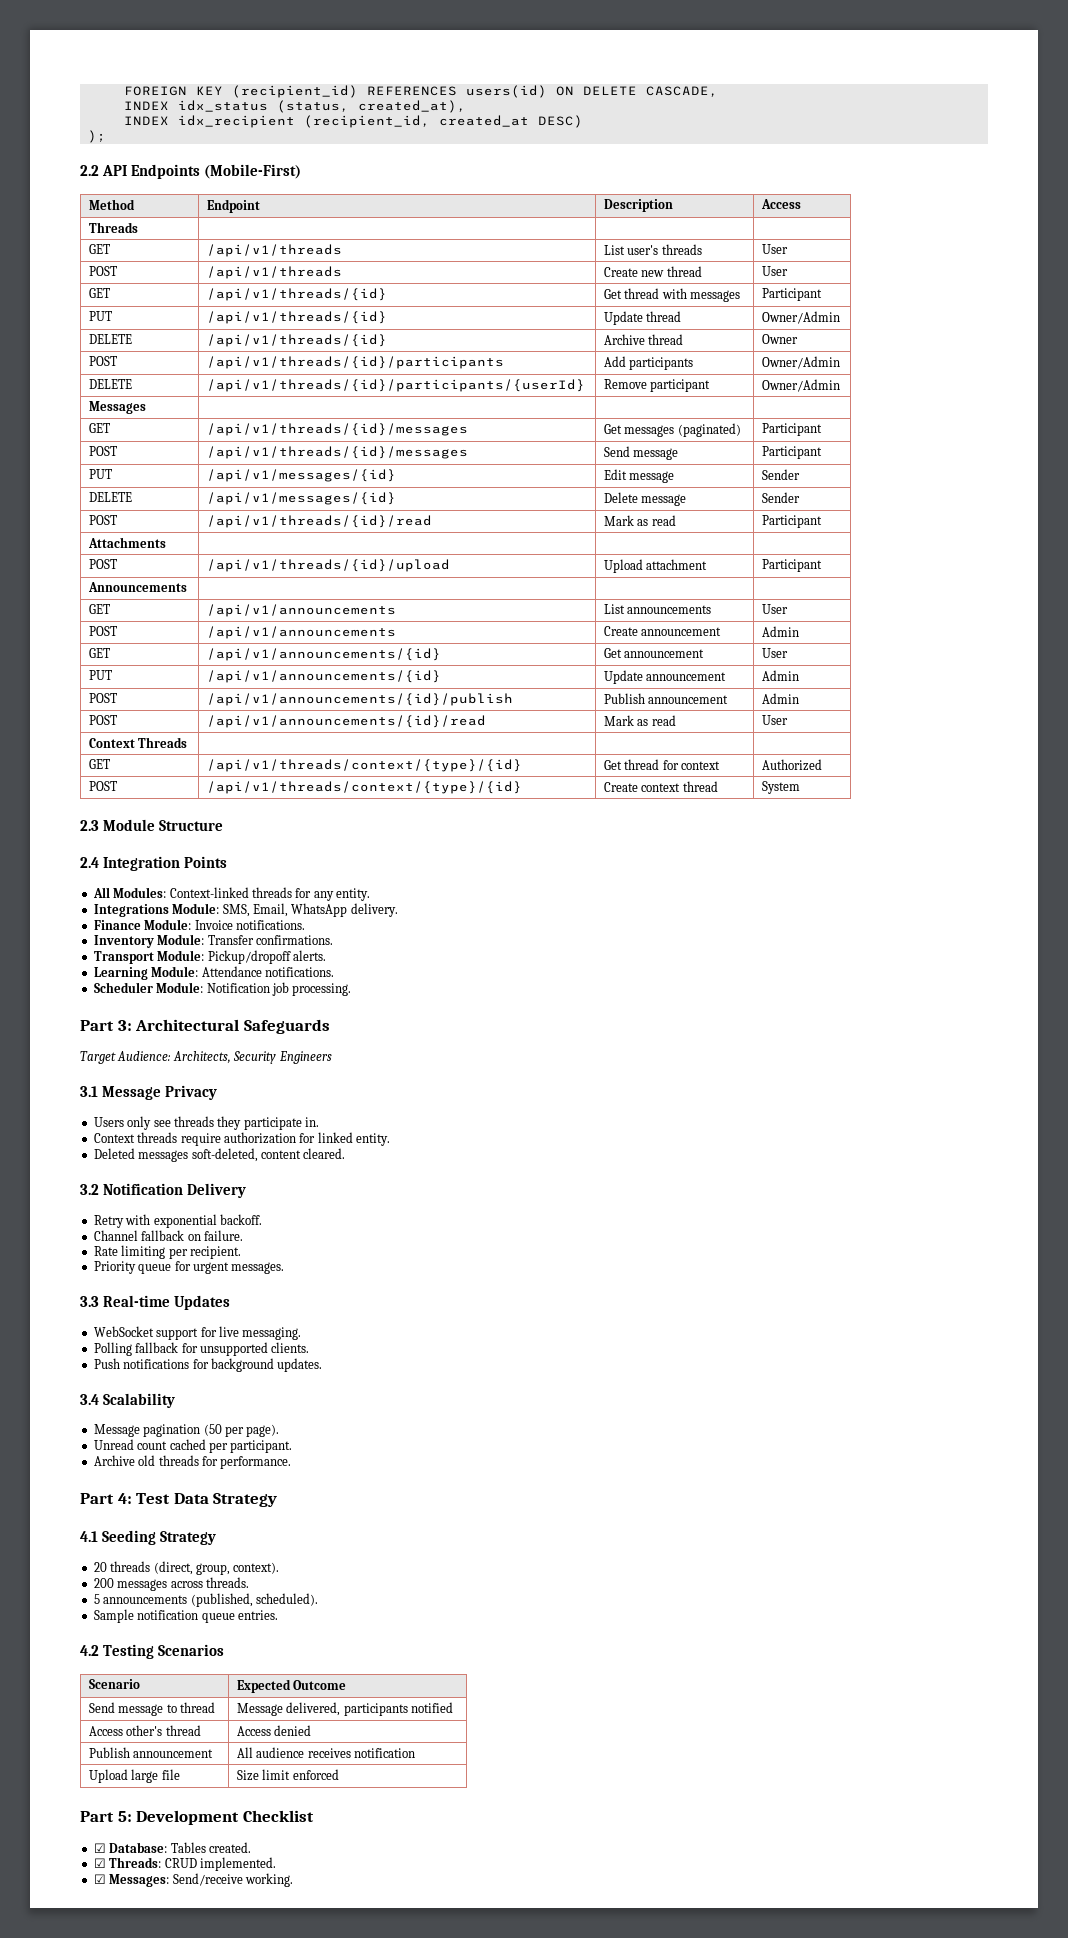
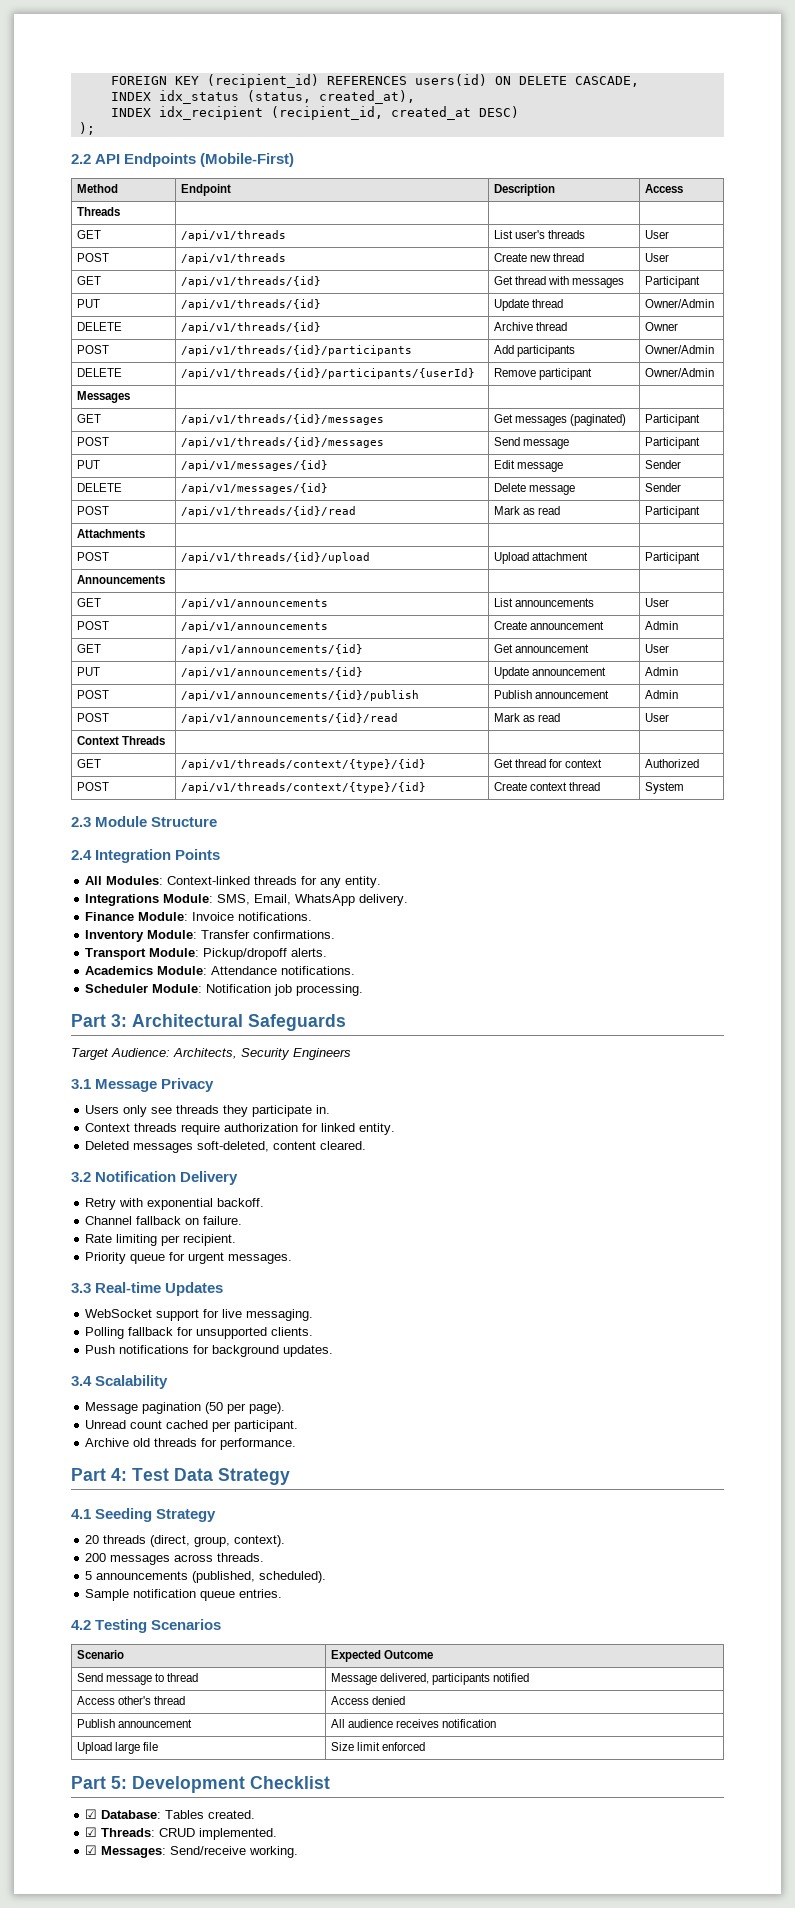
- Learning Module: Attendance notifications.
+ Academics Module: Attendance notifications.

